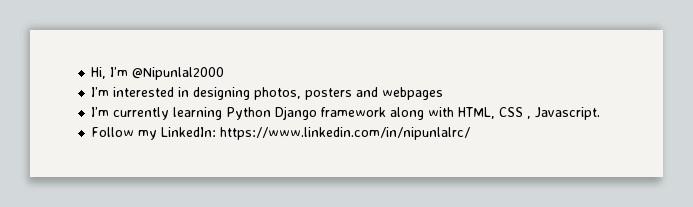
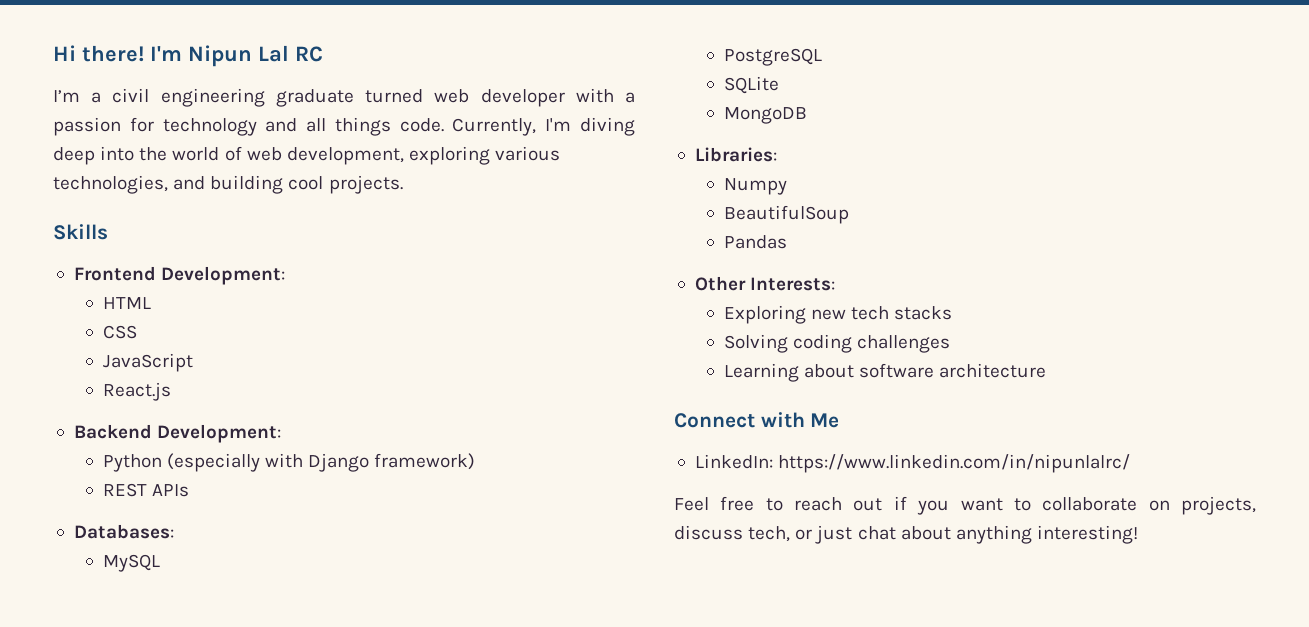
- Hi, I’m @Nipunlal2000
- I’m interested in designing photos, posters and webpages
- I’m currently learning Python Django framework along with HTML, CSS , Javascript.
- Follow my LinkedIn: https://www.linkedin.com/in/nipunlalrc/
+ Hi there! I'm Nipun Lal RC
+ I’m a civil engineering graduate turned web developer with a passion for technology and all things code. Currently, I'm diving deep into the world of web development, exploring various technologies, and building cool projects.
+ Skills
+ Frontend Development:
+ HTML
+ CSS
+ JavaScript
+ React.js
+ Backend Development:
+ Python (especially with Django framework)
+ REST APIs
+ Databases:
+ MySQL
+ PostgreSQL
+ SQLite
+ MongoDB
+ Libraries:
+ Numpy
+ BeautifulSoup
+ Pandas
+ Other Interests:
+ Exploring new tech stacks
+ Solving coding challenges
+ Learning about software architecture
+ Connect with Me
+ LinkedIn: https://www.linkedin.com/in/nipunlalrc/
+ Feel free to reach out if you want to collaborate on projects, discuss tech, or just chat about anything interesting!

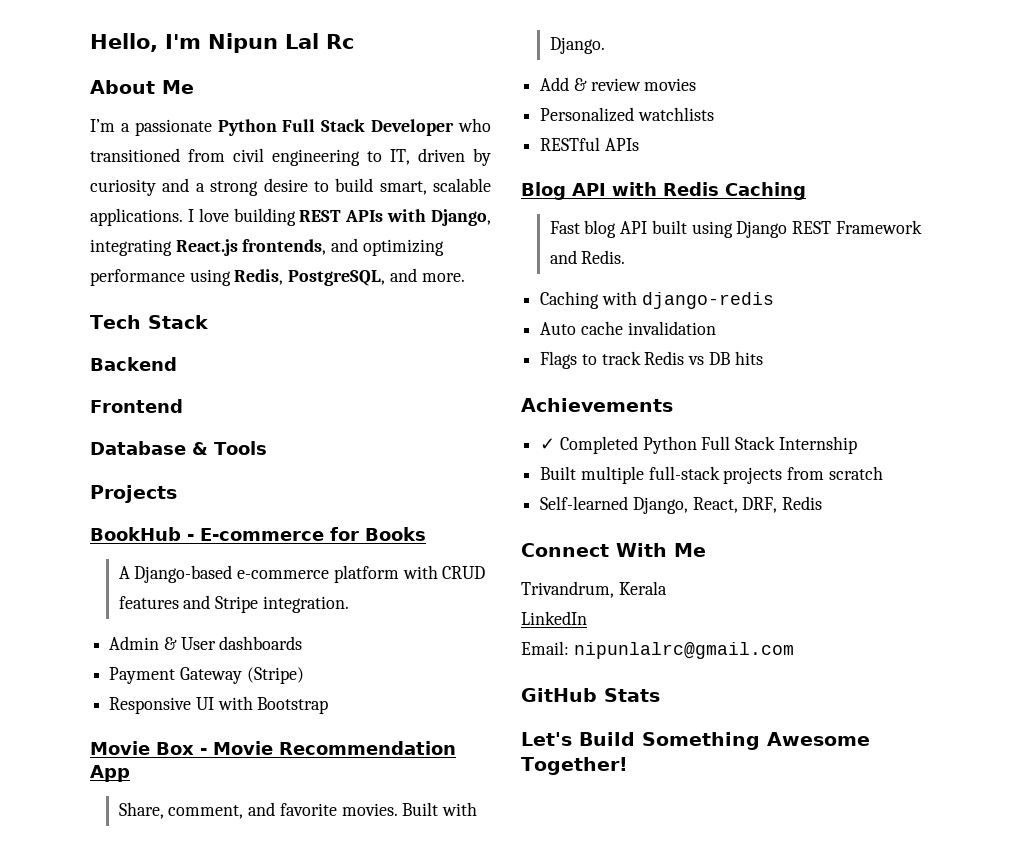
- Hi there! I'm Nipun Lal RC
+ Hello, I'm Nipun Lal Rc
+ About Me
- I’m a civil engineering graduate turned web developer with a passion for technology and all things code. Currently, I'm diving deep into the world of web development, exploring various technologies, and building cool projects.
- Skills
- Frontend Development:
- HTML
- CSS
- JavaScript
- React.js
- Backend Development:
- Python (especially with Django framework)
- REST APIs
- Databases:
- MySQL
- PostgreSQL
- SQLite
- MongoDB
- Libraries:
- Numpy
- BeautifulSoup
- Pandas
- Other Interests:
- Exploring new tech stacks
- Solving coding challenges
- Learning about software architecture
+ I’m a passionate Python Full Stack Developer who transitioned from civil engineering to IT, driven by curiosity and a strong desire to build smart, scalable applications. I love building REST APIs with Django, integrating React.js frontends, and optimizing performance using Redis, PostgreSQL, and more.
+ Tech Stack
+ Backend
+ Frontend
+ Database & Tools
+ Projects
+ BookHub - E-commerce for Books
+ A Django-based e-commerce platform with CRUD features and Stripe integration.
+ Admin & User dashboards
+ Payment Gateway (Stripe)
+ Responsive UI with Bootstrap
+ Movie Box - Movie Recommendation App
+ Share, comment, and favorite movies. Built with Django.
+ Add & review movies
+ Personalized watchlists
+ RESTful APIs
+ Blog API with Redis Caching
+ Fast blog API built using Django REST Framework and Redis.
+ Caching with django-redis
+ Auto cache invalidation
+ Flags to track Redis vs DB hits
+ Achievements
+ ✓ Completed Python Full Stack Internship
+ Built multiple full-stack projects from scratch
+ Self-learned Django, React, DRF, Redis
- Connect with Me
- LinkedIn: https://www.linkedin.com/in/nipunlalrc/
- Feel free to reach out if you want to collaborate on projects, discuss tech, or just chat about anything interesting!
+ Connect With Me
+ Trivandrum, Kerala
+ LinkedIn
+ Email: nipunlalrc@gmail.com
+ GitHub Stats
+ Let's Build Something Awesome Together!

